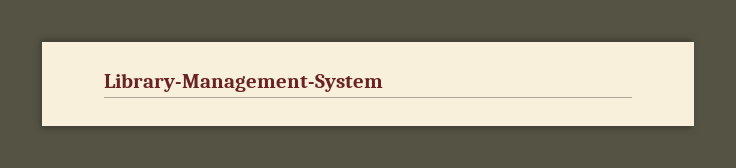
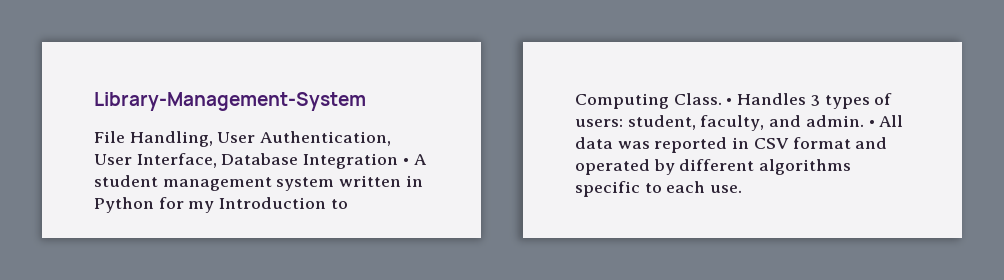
+ File Handling, User Authentication, User Interface, Database Integration • A student management system written in Python for my Introduction to Computing Class. • Handles 3 types of users: student, faculty, and admin. • All data was reported in CSV format and operated by different algorithms specific to each use.

